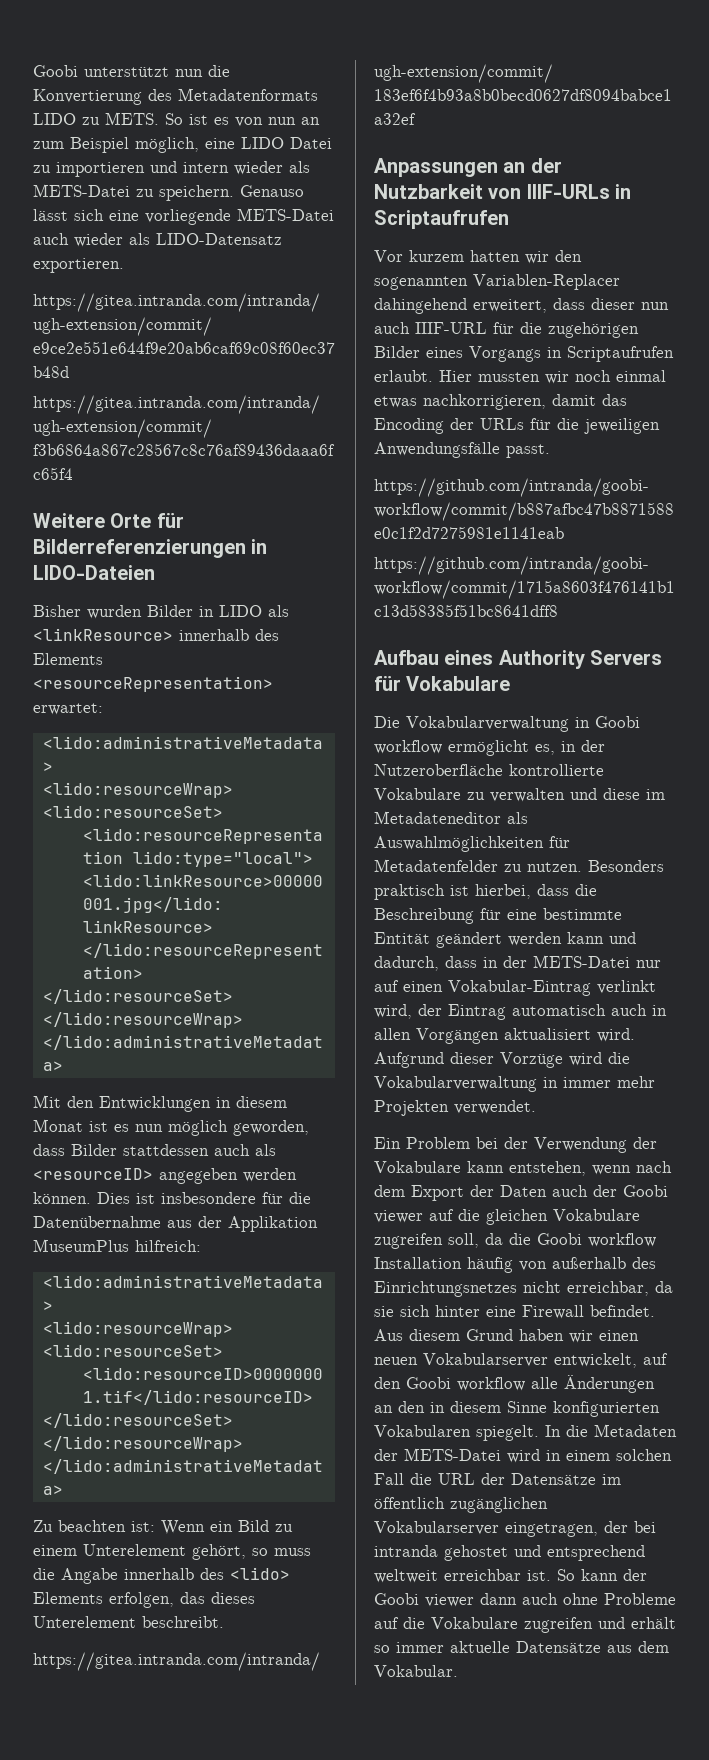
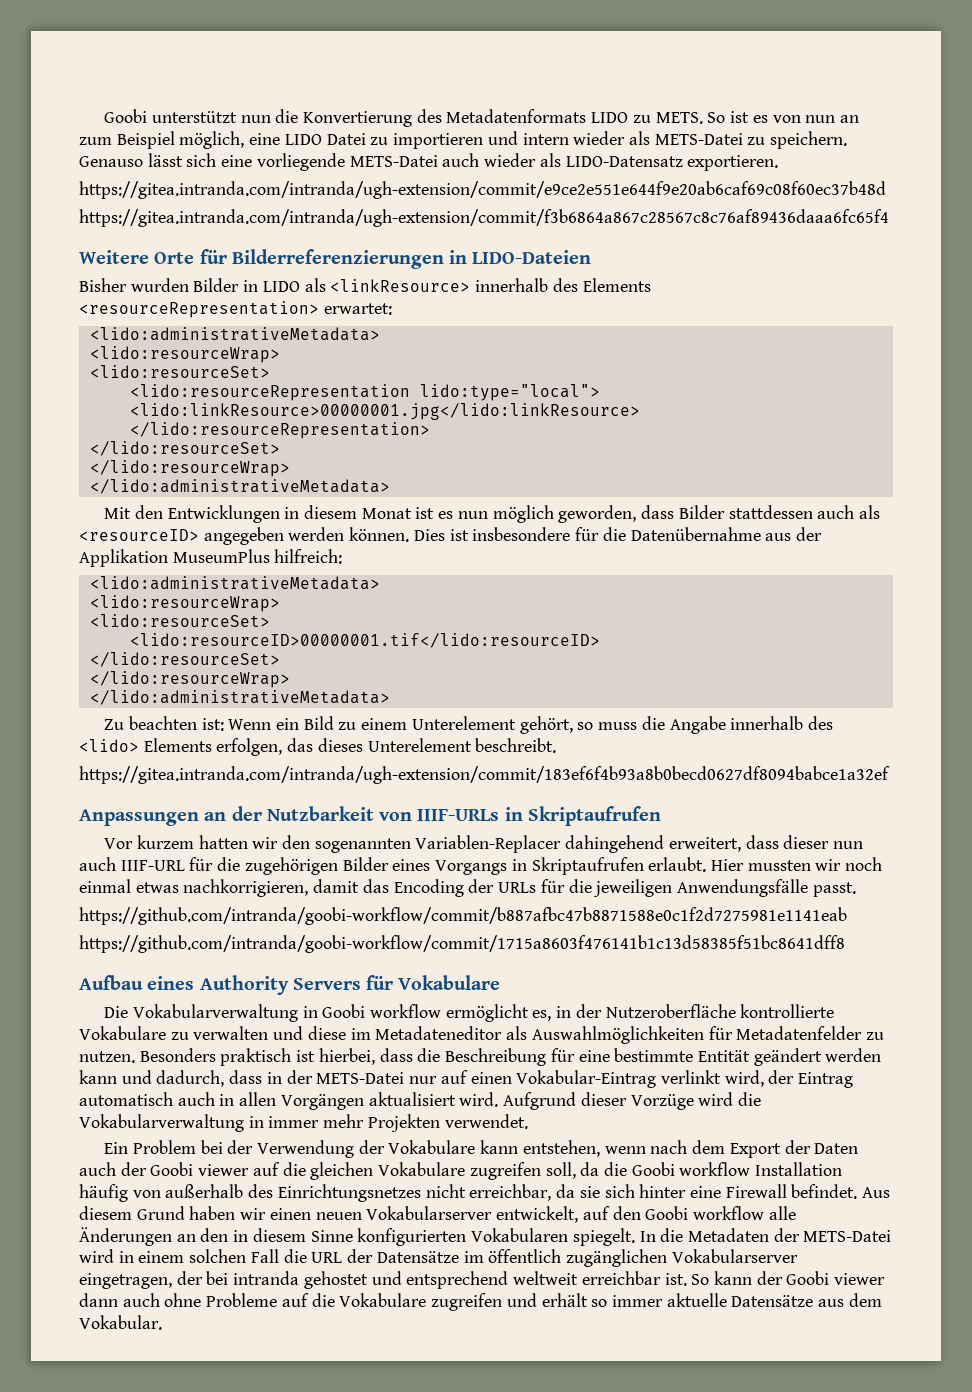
- Anpassungen an der Nutzbarkeit von IIIF-URLs in Scriptaufrufen
+ Anpassungen an der Nutzbarkeit von IIIF-URLs in Skriptaufrufen
- Vor kurzem hatten wir den sogenannten Variablen-Replacer dahingehend erweitert, dass dieser nun auch IIIF-URL für die zugehörigen Bilder eines Vorgangs in Scriptaufrufen erlaubt.
+ Vor kurzem hatten wir den sogenannten Variablen-Replacer dahingehend erweitert, dass dieser nun auch IIIF-URL für die zugehörigen Bilder eines Vorgangs in Skriptaufrufen erlaubt.

